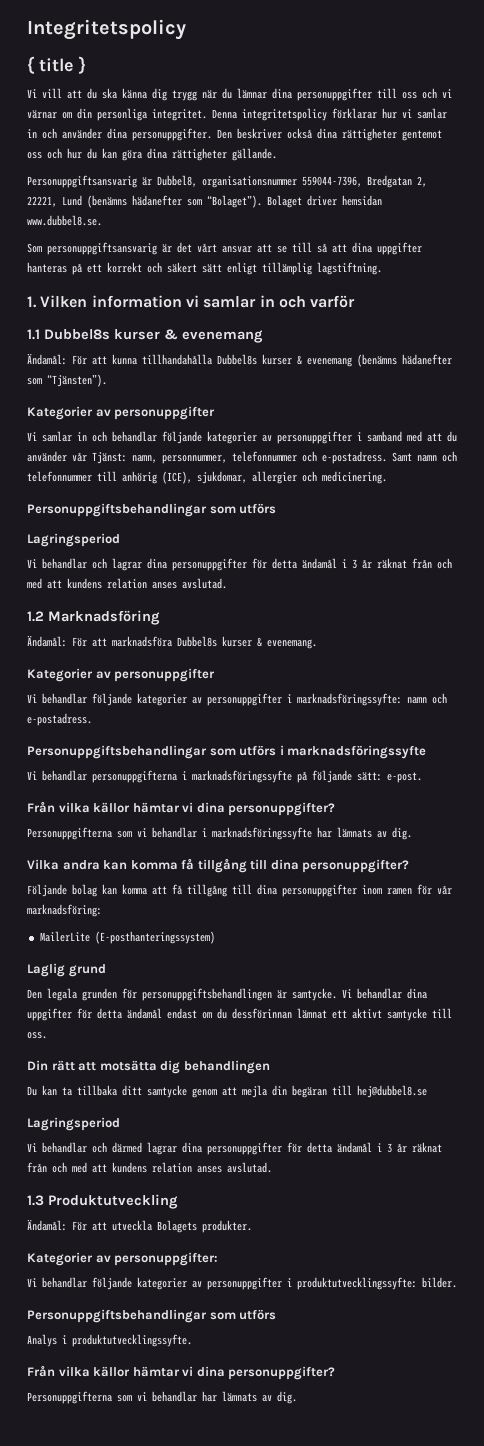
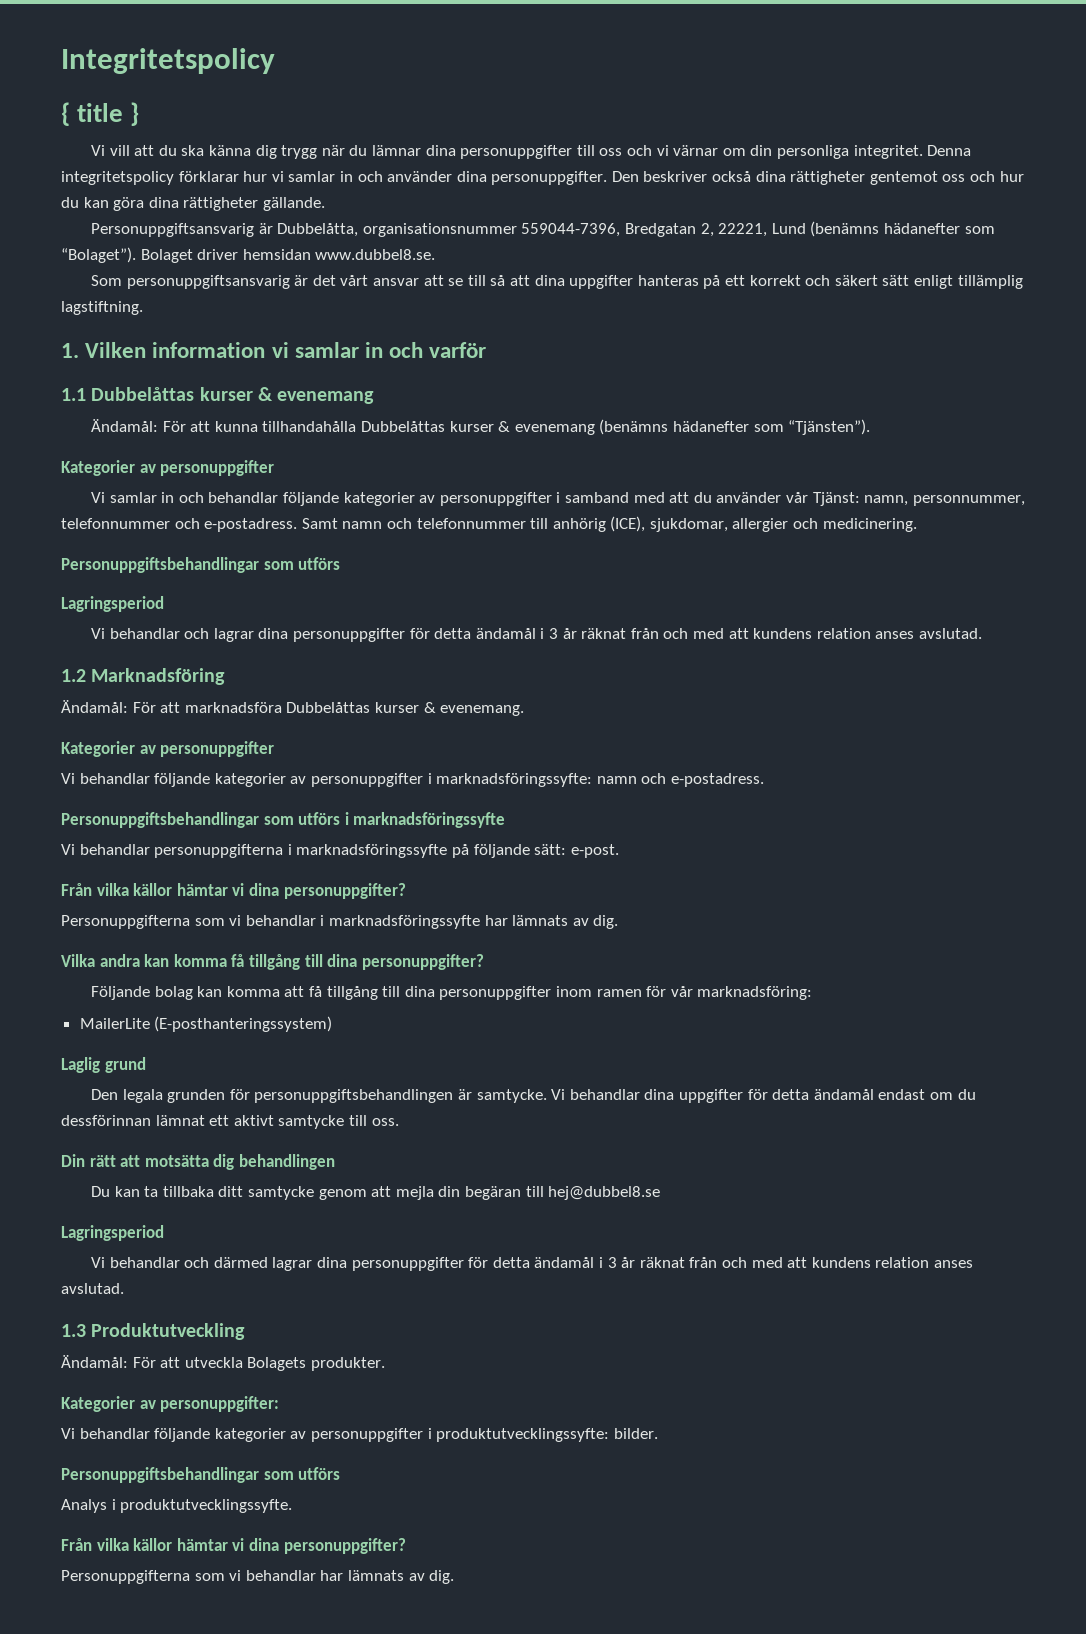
- Personuppgiftsansvarig är Dubbel8, organisationsnummer 559044-7396, Bredgatan 2, 22221, Lund (benämns hädanefter som “Bolaget”).
+ Personuppgiftsansvarig är Dubbelåtta, organisationsnummer 559044-7396, Bredgatan 2, 22221, Lund (benämns hädanefter som “Bolaget”).
- 1.1 Dubbel8s kurser & evenemang
+ 1.1 Dubbelåttas kurser & evenemang
- Ändamål: För att kunna tillhandahålla Dubbel8s kurser & evenemang (benämns hädanefter som “Tjänsten”).
+ Ändamål: För att kunna tillhandahålla Dubbelåttas kurser & evenemang (benämns hädanefter som “Tjänsten”).
- Ändamål: För att marknadsföra Dubbel8s kurser & evenemang.
+ Ändamål: För att marknadsföra Dubbelåttas kurser & evenemang.

